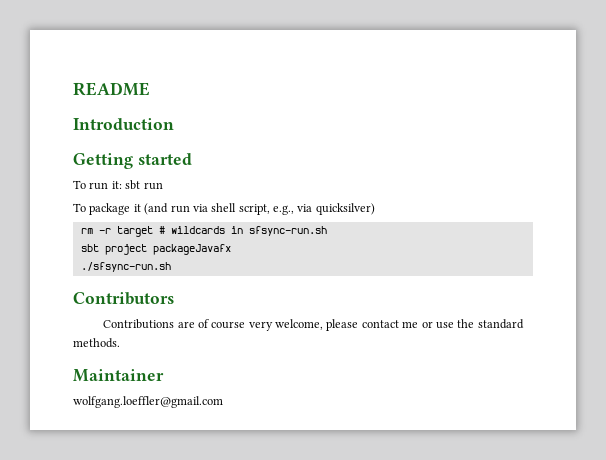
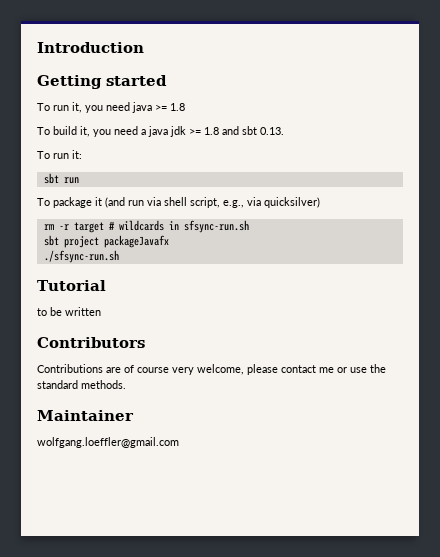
- README
+ To run it, you need java >= 1.8
+ To build it, you need a java jdk >= 1.8 and sbt 0.13.
- To run it: sbt run
+ To run it:
+ sbt run
+ Tutorial
+ to be written

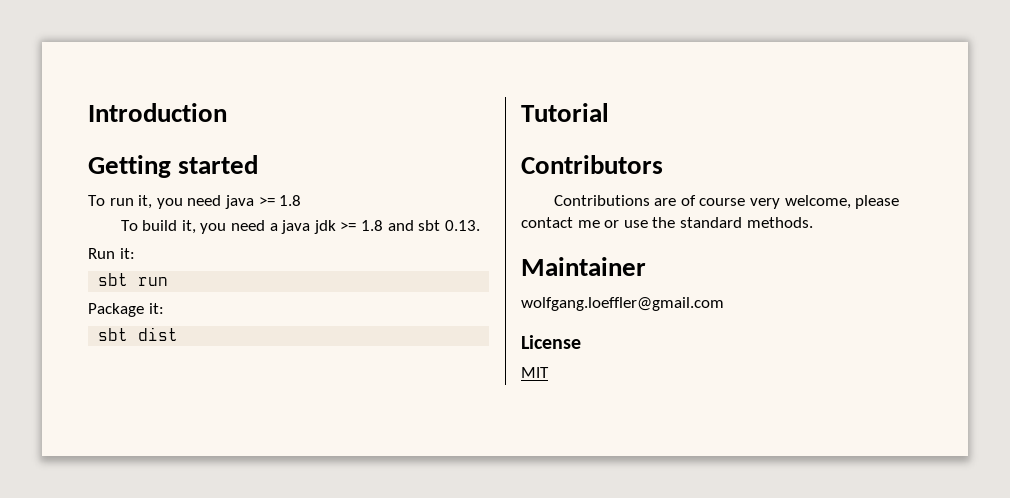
- To run it:
+ Run it:
- To package it (and run via shell script, e.g., via quicksilver)
- rm -r target # wildcards in sfsync-run.sh
- sbt project packageJavafx
- ./sfsync-run.sh
+ Package it:
+ sbt dist
  Tutorial
- to be written
+ License
+ MIT

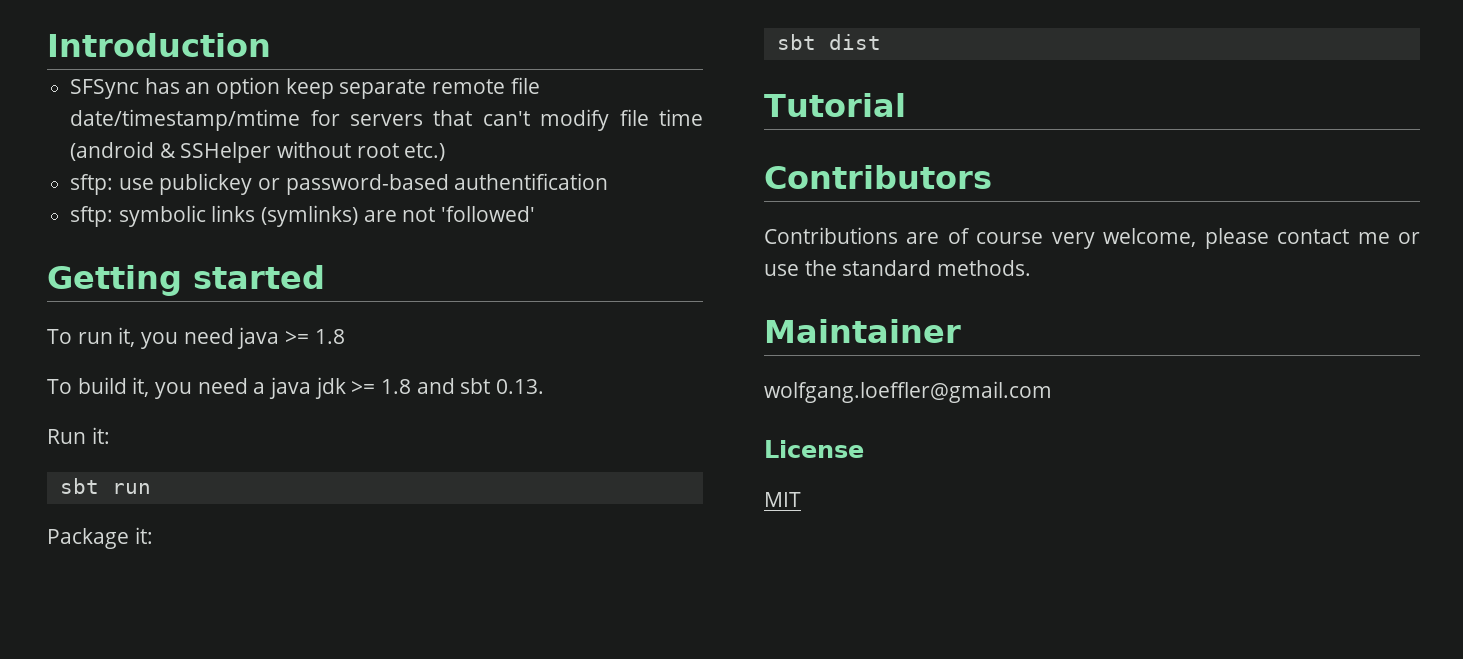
+ SFSync has an option keep separate remote file date/timestamp/mtime for servers that can't modify file time (android & SSHelper without root etc.)
+ sftp: use publickey or password-based authentification
+ sftp: symbolic links (symlinks) are not 'followed'

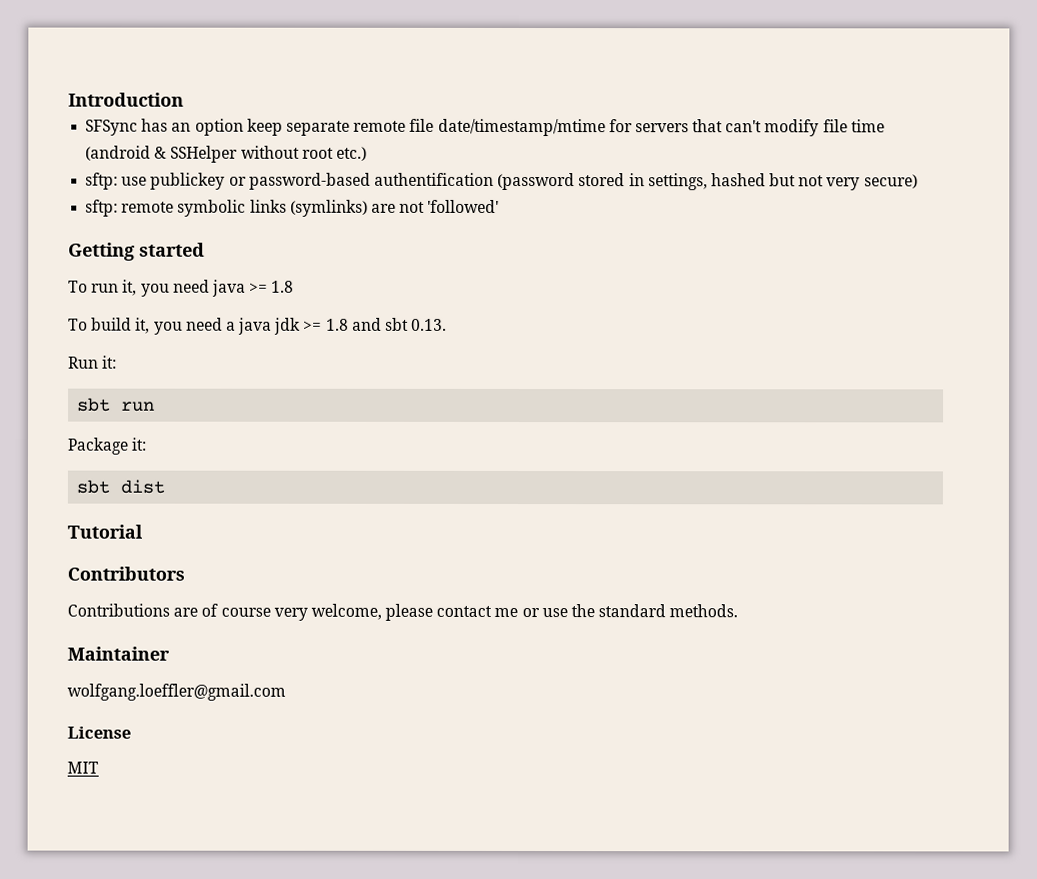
- sftp: use publickey or password-based authentification
- sftp: symbolic links (symlinks) are not 'followed'
+ sftp: use publickey or password-based authentification (password stored in settings, hashed but not very secure)
+ sftp: remote symbolic links (symlinks) are not 'followed'

